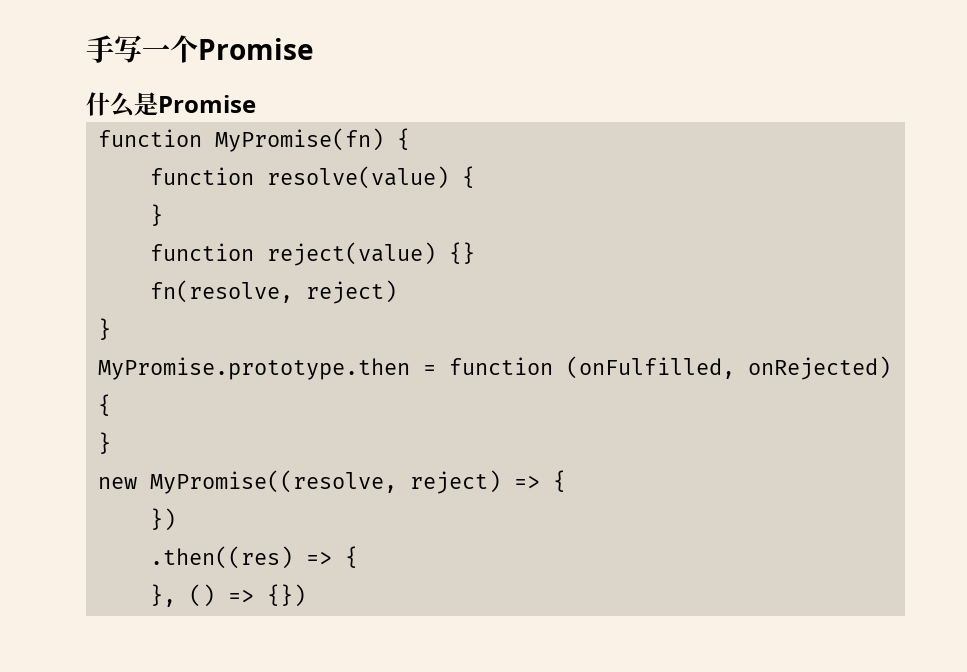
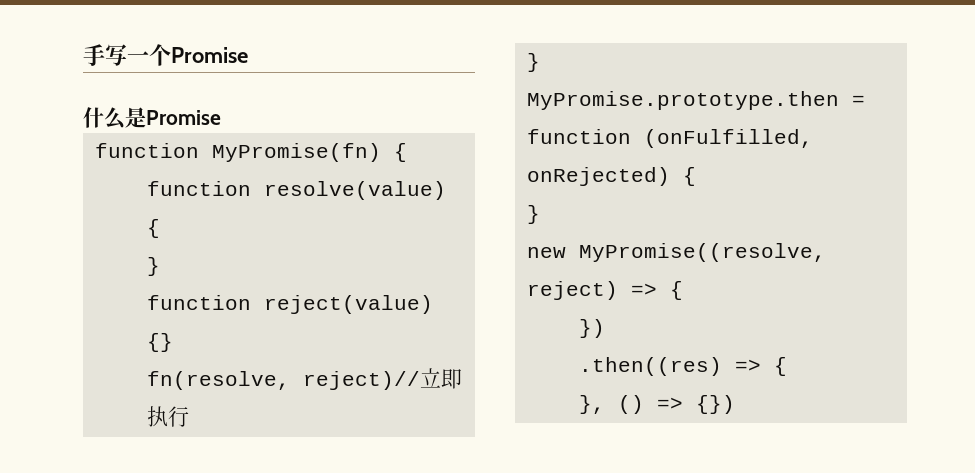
- fn(resolve, reject)
+ fn(resolve, reject)//立即执行

